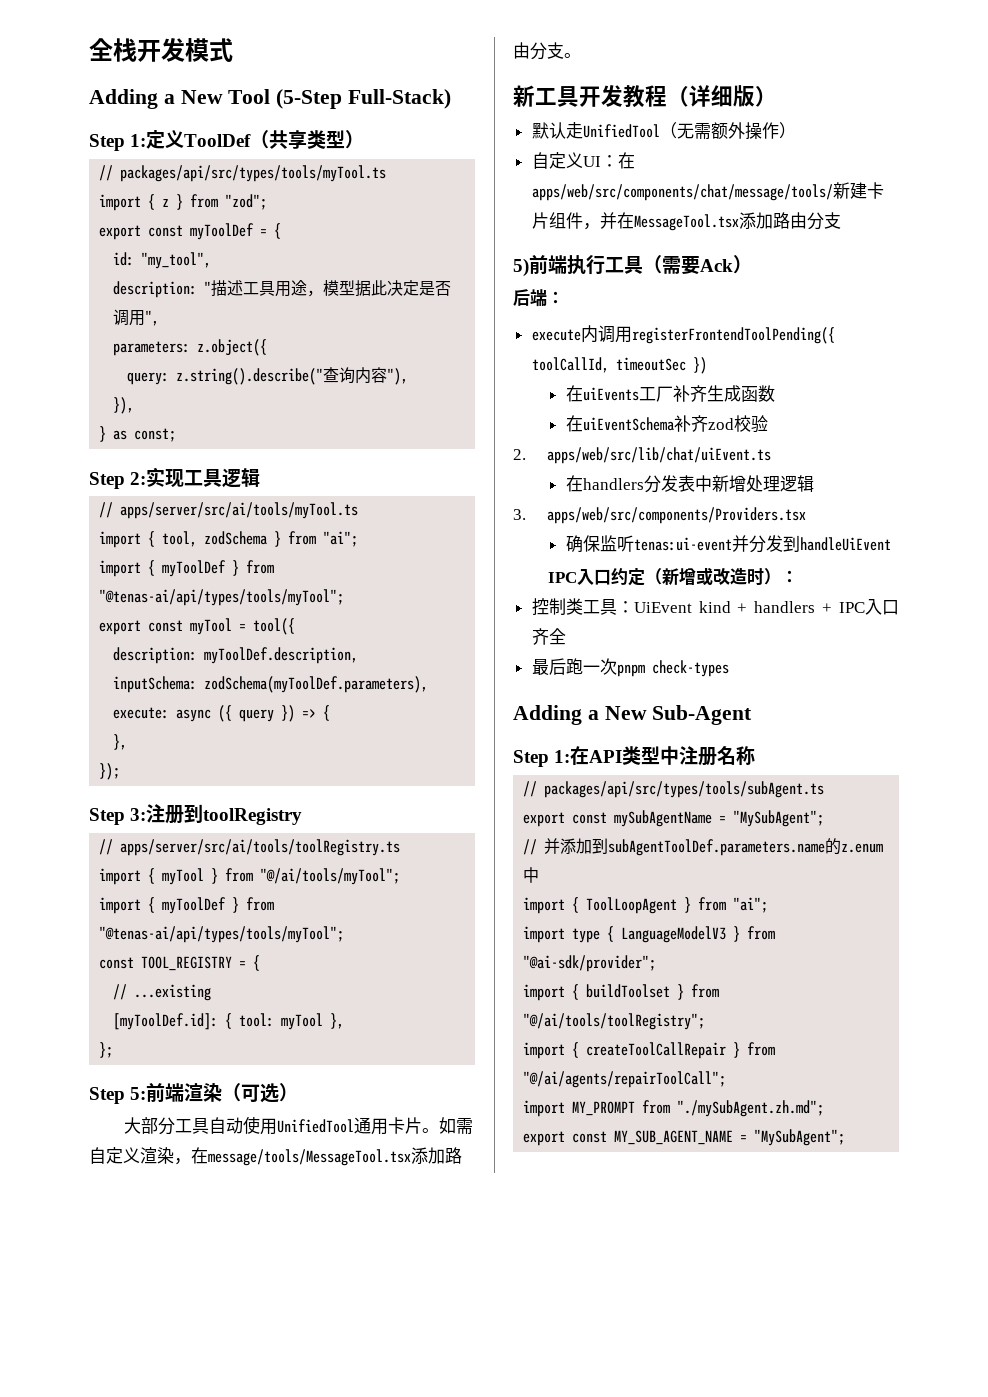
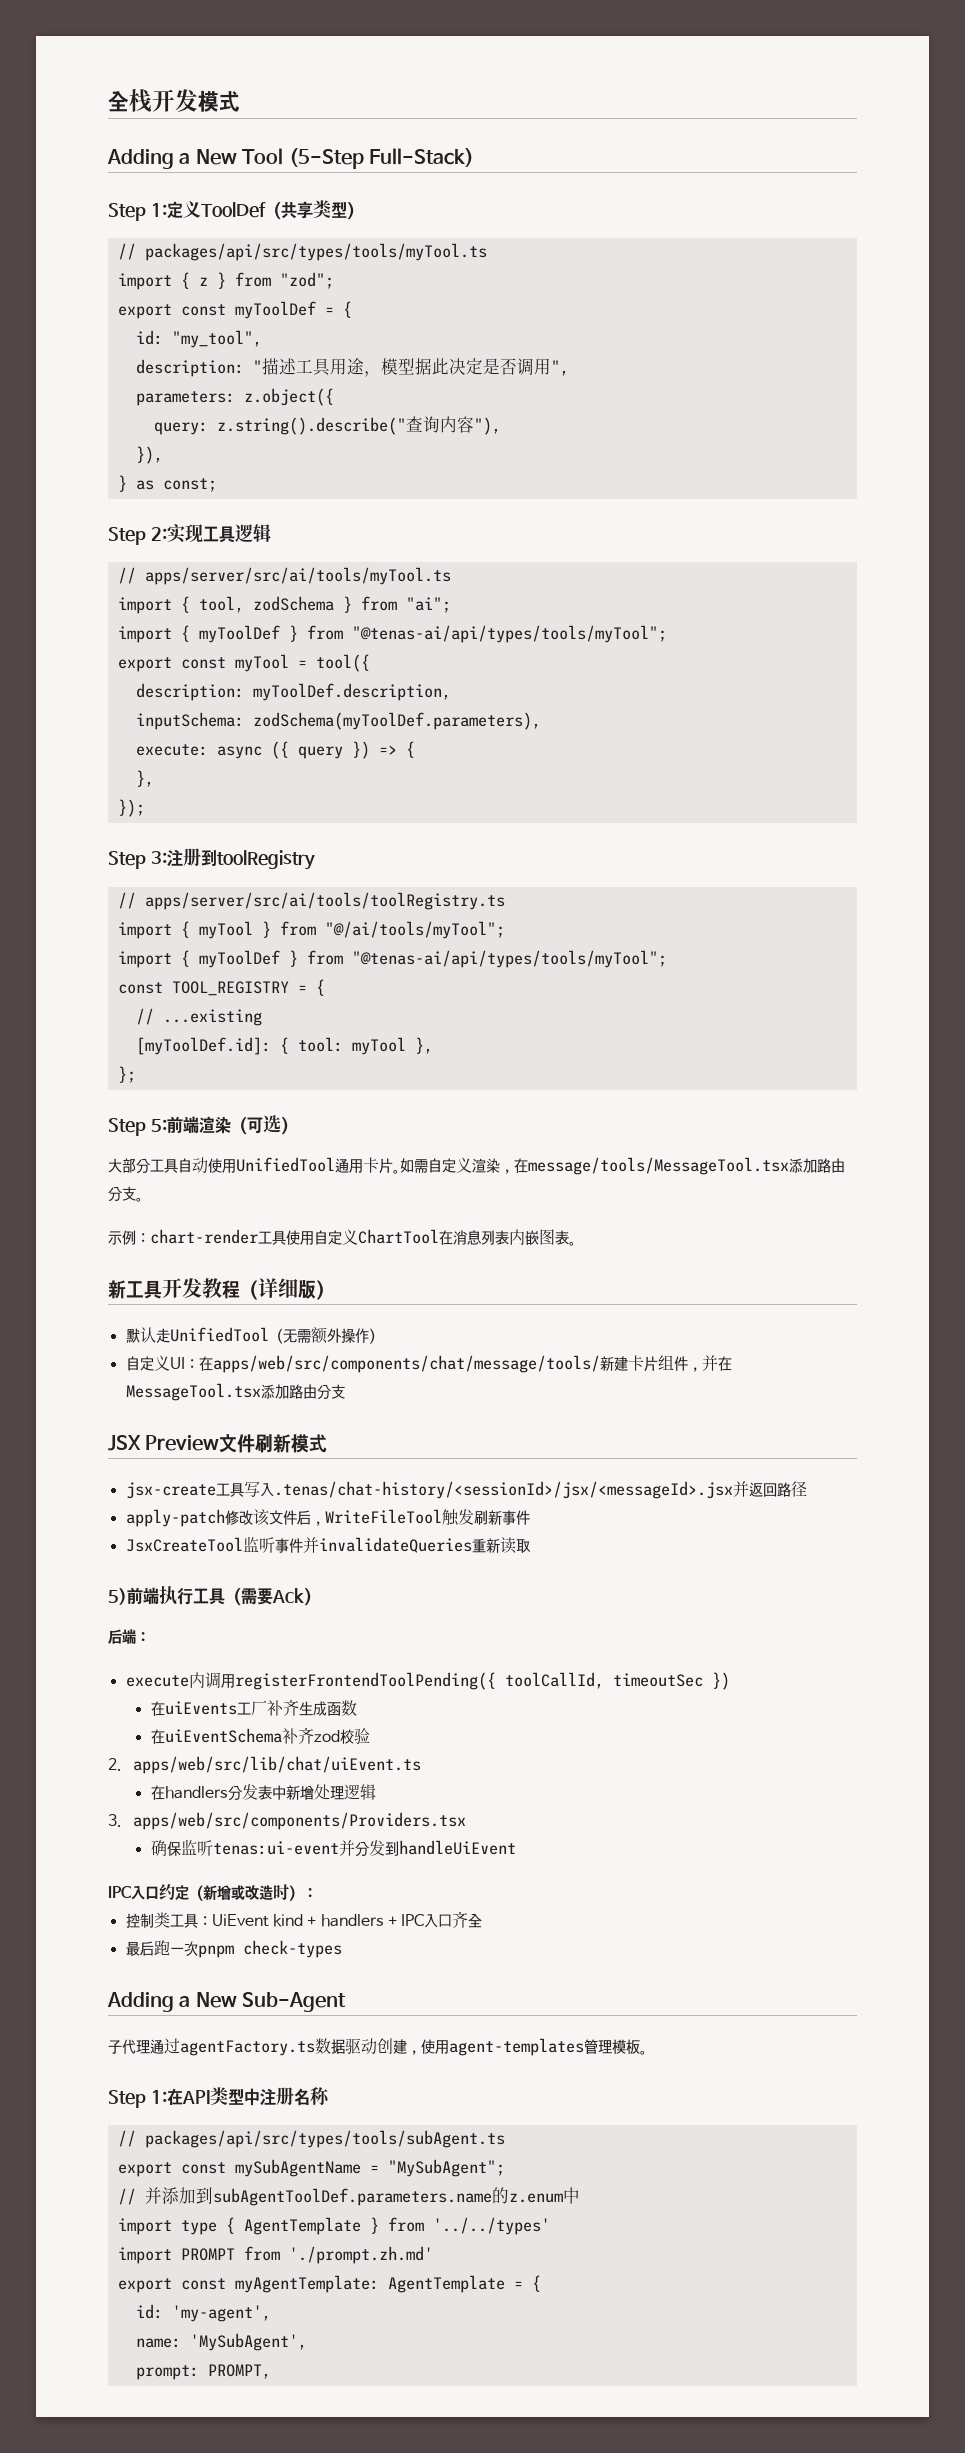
+ 示例：chart-render工具使用自定义ChartTool在消息列表内嵌图表。
+ JSX Preview文件刷新模式
+ jsx-create工具写入.tenas/chat-history/<sessionId>/jsx/<messageId>.jsx并返回路径
+ apply-patch修改该文件后，WriteFileTool触发刷新事件
+ JsxCreateTool监听事件并invalidateQueries重新读取
+ 子代理通过agentFactory.ts数据驱动创建，使用agent-templates管理模板。
- import { ToolLoopAgent } from "ai";
- import type { LanguageModelV3 } from "@ai-sdk/provider";
- import { buildToolset } from "@/ai/tools/toolRegistry";
- import { createToolCallRepair } from "@/ai/agents/repairToolCall";
- import MY_PROMPT from "./mySubAgent.zh.md";
- export const MY_SUB_AGENT_NAME = "MySubAgent";
+ import type { AgentTemplate } from '../../types'
+ import PROMPT from './prompt.zh.md'
+ export const myAgentTemplate: AgentTemplate = {
+ id: 'my-agent',
+ name: 'MySubAgent',
+ prompt: PROMPT,

